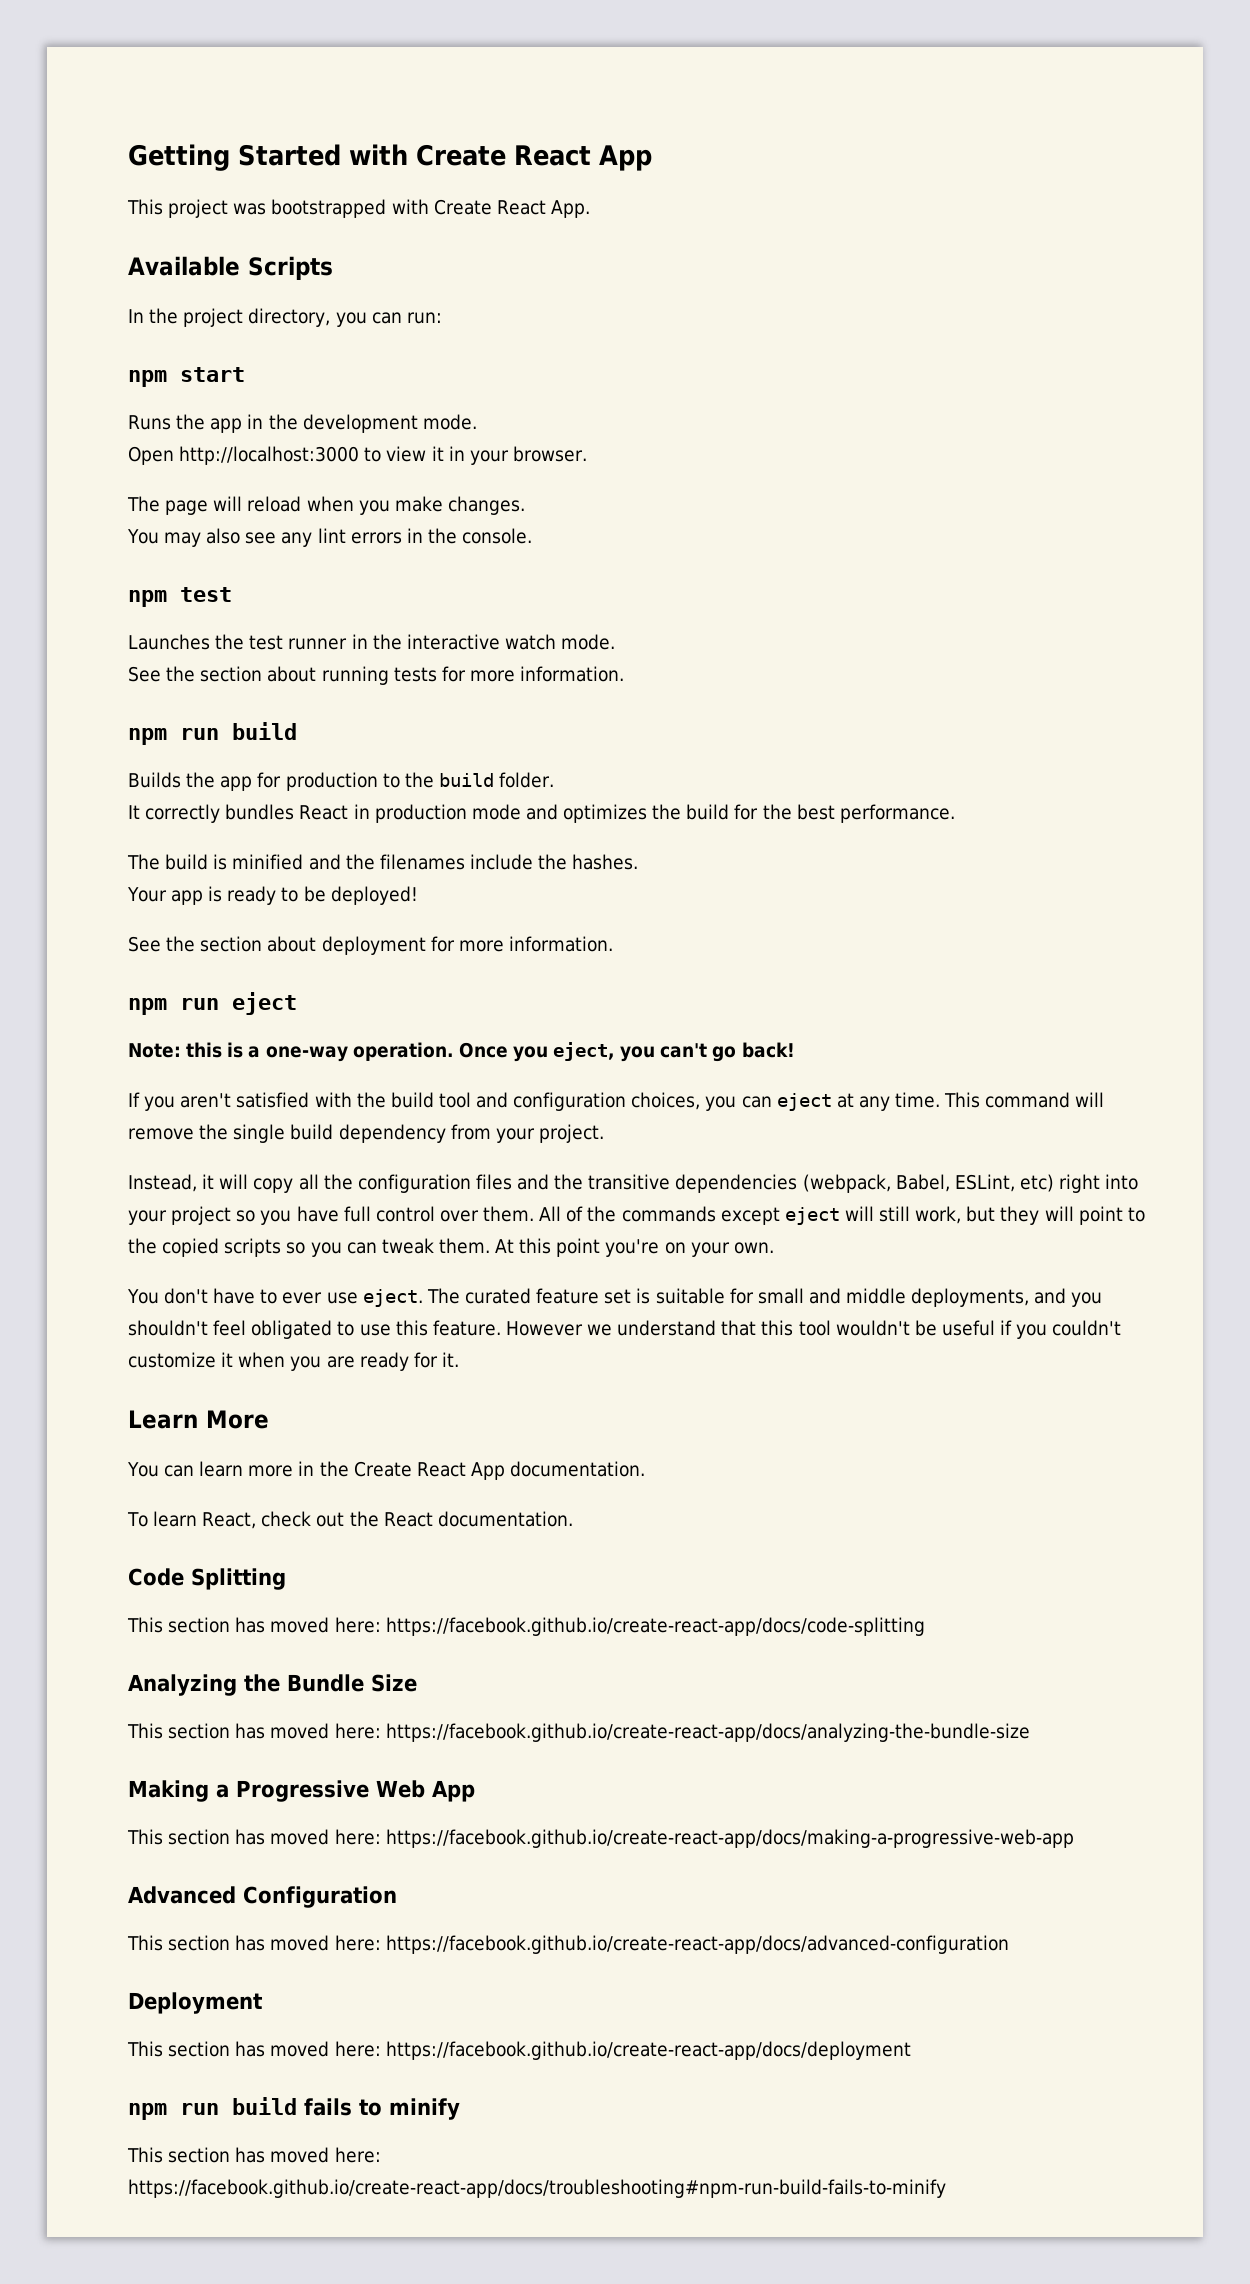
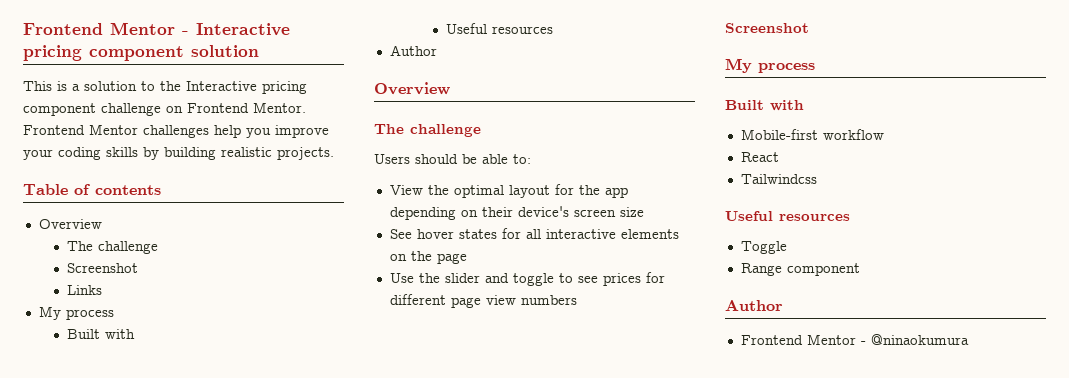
- Getting Started with Create React App
- This project was bootstrapped with Create React App.
- Available Scripts
- In the project directory, you can run:
- npm start
- Runs the app in the development mode.
- Open http://localhost:3000 to view it in your browser.
- The page will reload when you make changes.
- You may also see any lint errors in the console.
- npm test
- Launches the test runner in the interactive watch mode.
- See the section about running tests for more information.
- npm run build
- Builds the app for production to the build folder.
- It correctly bundles React in production mode and optimizes the build for the best performance.
- The build is minified and the filenames include the hashes.
- Your app is ready to be deployed!
- See the section about deployment for more information.
- npm run eject
- Note: this is a one-way operation. Once you eject, you can't go back!
- If you aren't satisfied with the build tool and configuration choices, you can eject at any time. This command will remove the single build dependency from your project.
- Instead, it will copy all the configuration files and the transitive dependencies (webpack, Babel, ESLint, etc) right into your project so you have full control over them. All of the commands except eject will still work, but they will point to the copied scripts so you can tweak them. At this point you're on your own.
- You don't have to ever use eject. The curated feature set is suitable for small and middle deployments, and you shouldn't feel obligated to use this feature. However we understand that this tool wouldn't be useful if you couldn't customize it when you are ready for it.
- Learn More
- You can learn more in the Create React App documentation.
- To learn React, check out the React documentation.
- Code Splitting
- This section has moved here: https://facebook.github.io/create-react-app/docs/code-splitting
- Analyzing the Bundle Size
- This section has moved here: https://facebook.github.io/create-react-app/docs/analyzing-the-bundle-size
- Making a Progressive Web App
- This section has moved here: https://facebook.github.io/create-react-app/docs/making-a-progressive-web-app
- Advanced Configuration
- This section has moved here: https://facebook.github.io/create-react-app/docs/advanced-configuration
- Deployment
- This section has moved here: https://facebook.github.io/create-react-app/docs/deployment
- npm run build fails to minify
- This section has moved here: https://facebook.github.io/create-react-app/docs/troubleshooting#npm-run-build-fails-to-minify
+ Frontend Mentor - Interactive pricing component solution
+ This is a solution to the Interactive pricing component challenge on Frontend Mentor. Frontend Mentor challenges help you improve your coding skills by building realistic projects.
+ Table of contents
+ Overview
+ The challenge
+ Screenshot
+ Links
+ My process
+ Built with
+ Useful resources
+ Author
+ Overview
+ The challenge
+ Users should be able to:
+ View the optimal layout for the app depending on their device's screen size
+ See hover states for all interactive elements on the page
+ Use the slider and toggle to see prices for different page view numbers
+ Screenshot
+ My process
+ Built with
+ Mobile-first workflow
+ React
+ Tailwindcss
+ Useful resources
+ Toggle
+ Range component
+ Author
+ Frontend Mentor - @ninaokumura

